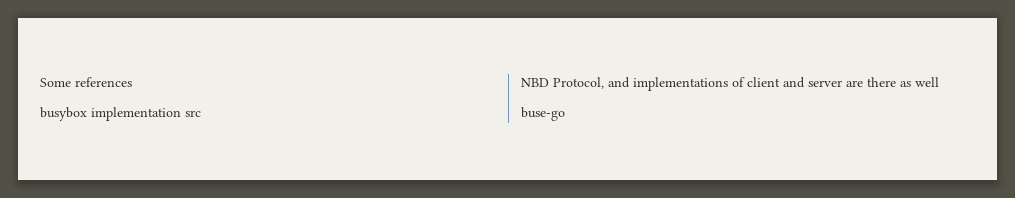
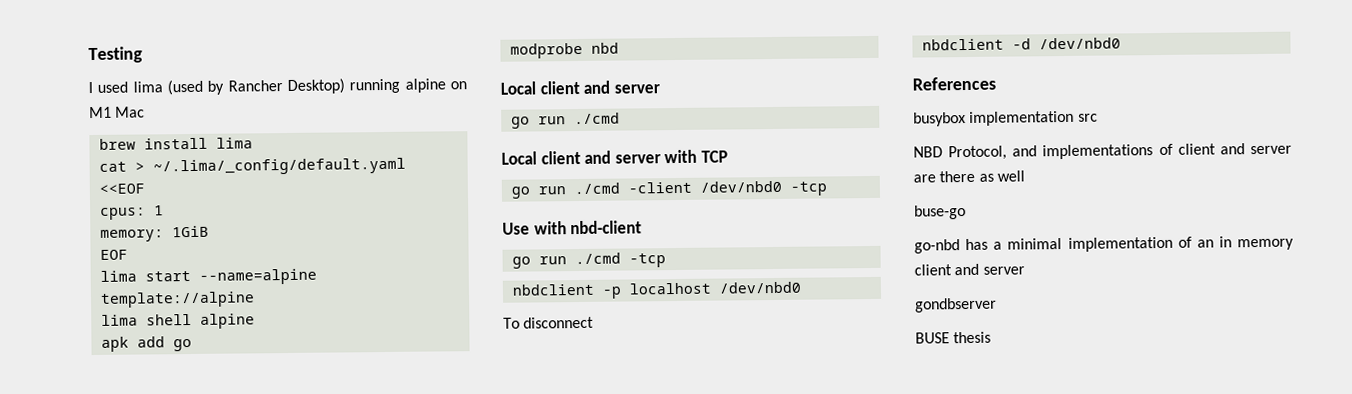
- Some references
+ Testing
+ I used lima (used by Rancher Desktop) running alpine on M1 Mac
+ brew install lima
+ cat > ~/.lima/_config/default.yaml <<EOF
+ cpus: 1
+ memory: 1GiB
+ EOF
+ lima start --name=alpine template://alpine
+ lima shell alpine
+ apk add go
+ modprobe nbd
+ Local client and server
+ go run ./cmd
+ Local client and server with TCP
+ go run ./cmd -client /dev/nbd0 -tcp
+ Use with nbd-client
+ go run ./cmd -tcp
+ nbdclient -p localhost /dev/nbd0
+ To disconnect
+ nbdclient -d /dev/nbd0
+ References
+ go-nbd has a minimal implementation of an in memory client and server
+ gondbserver
+ BUSE thesis

